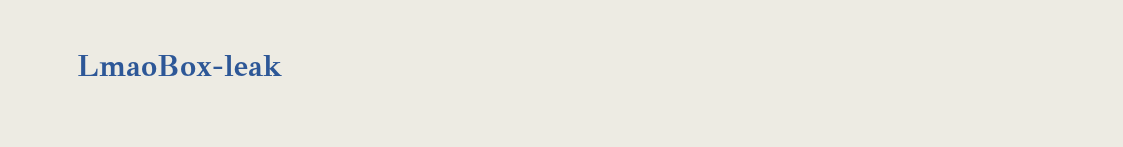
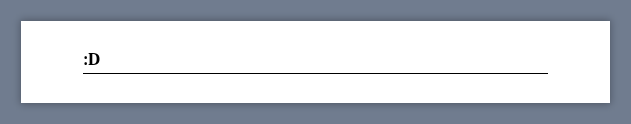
- LmaoBox-leak
+ :D

